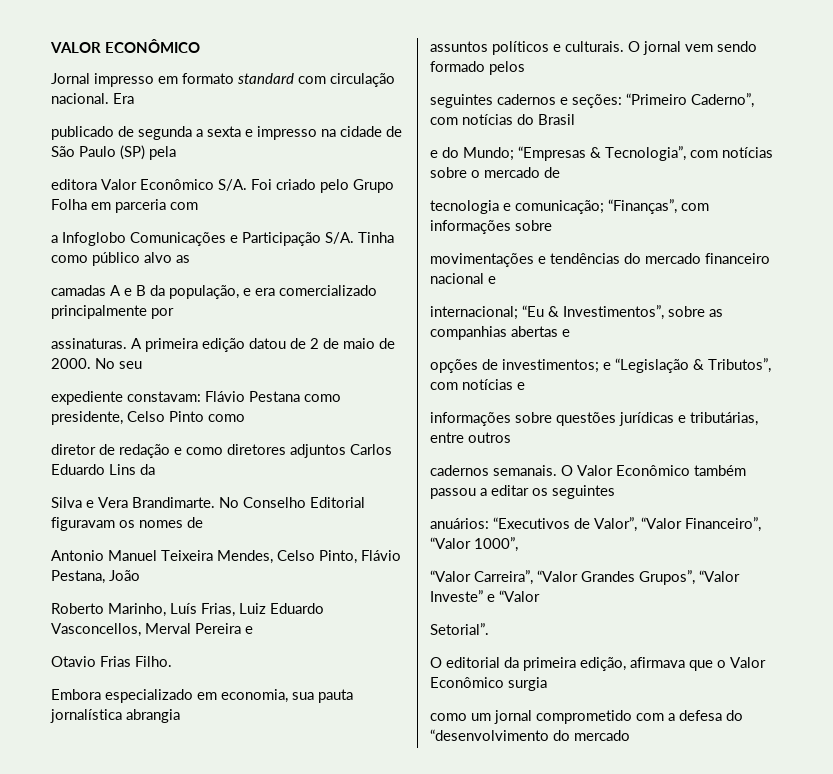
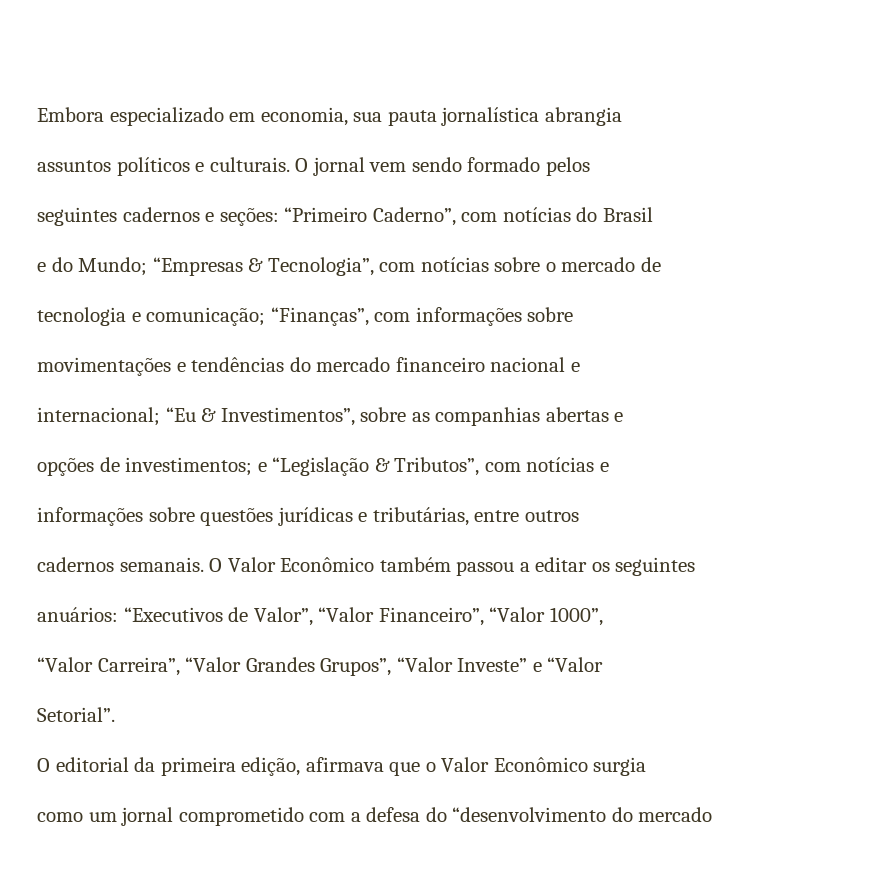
- VALOR ECONÔMICO
- Jornal impresso em formato standard com circulação nacional. Era
- publicado de segunda a sexta e impresso na cidade de São Paulo (SP) pela
- editora Valor Econômico S/A. Foi criado pelo Grupo Folha em parceria com
- a Infoglobo Comunicações e Participação S/A. Tinha como público alvo as
- camadas A e B da população, e era comercializado principalmente por
- assinaturas. A primeira edição datou de 2 de maio de 2000. No seu
- expediente constavam: Flávio Pestana como presidente, Celso Pinto como
- diretor de redação e como diretores adjuntos Carlos Eduardo Lins da
- Silva e Vera Brandimarte. No Conselho Editorial figuravam os nomes de
- Antonio Manuel Teixeira Mendes, Celso Pinto, Flávio Pestana, João
- Roberto Marinho, Luís Frias, Luiz Eduardo Vasconcellos, Merval Pereira e
- Otavio Frias Filho.

